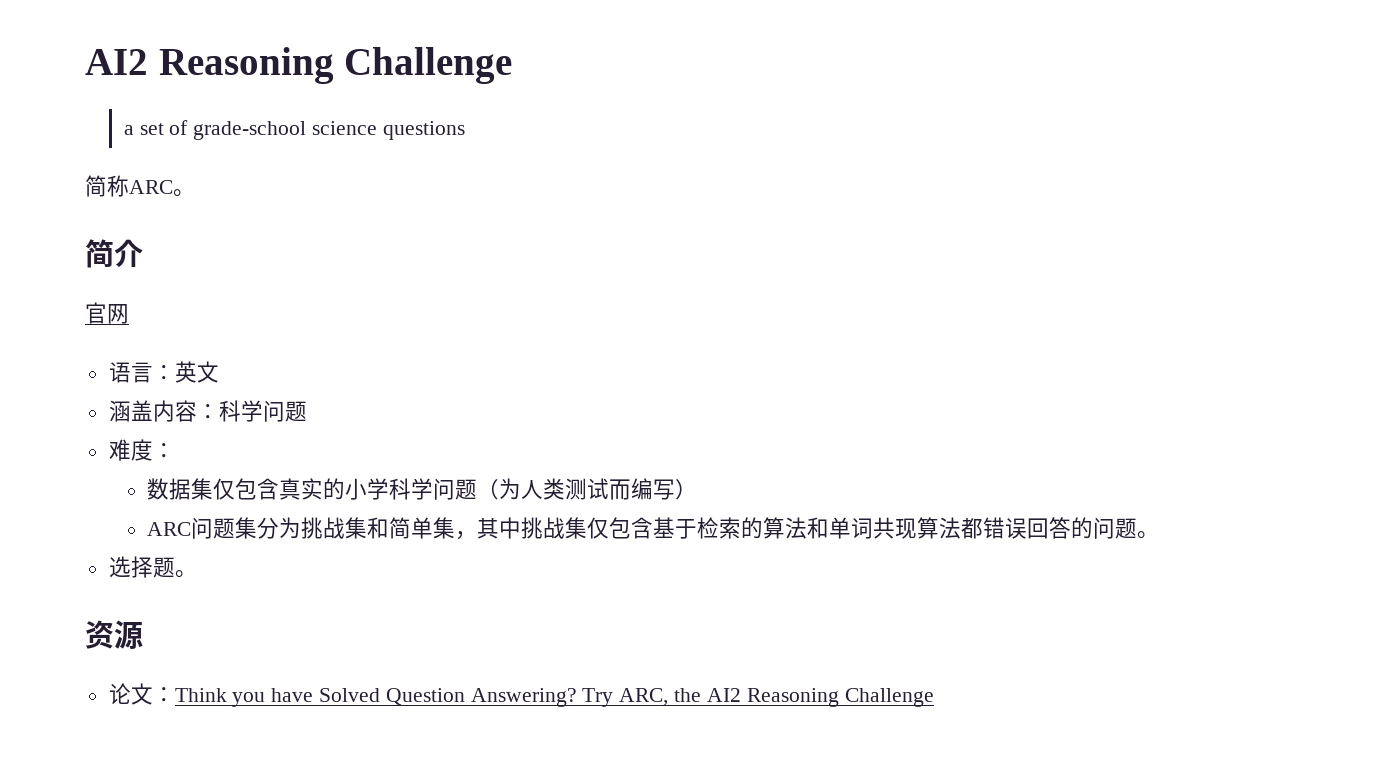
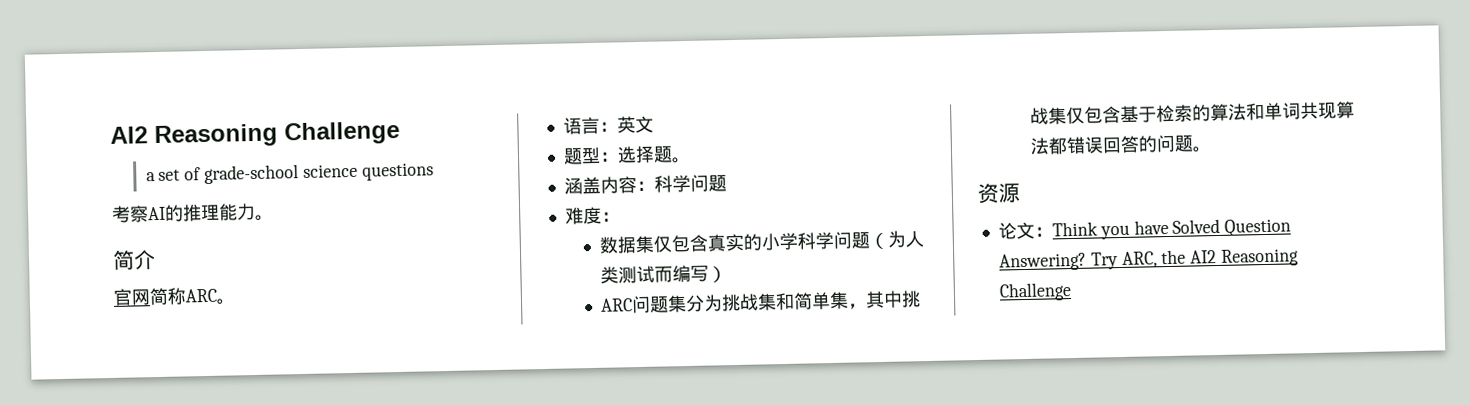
- 简称ARC。
+ 考察AI的推理能力。
- 官网
+ 官网简称ARC。
+ 题型：选择题。
- 选择题。

